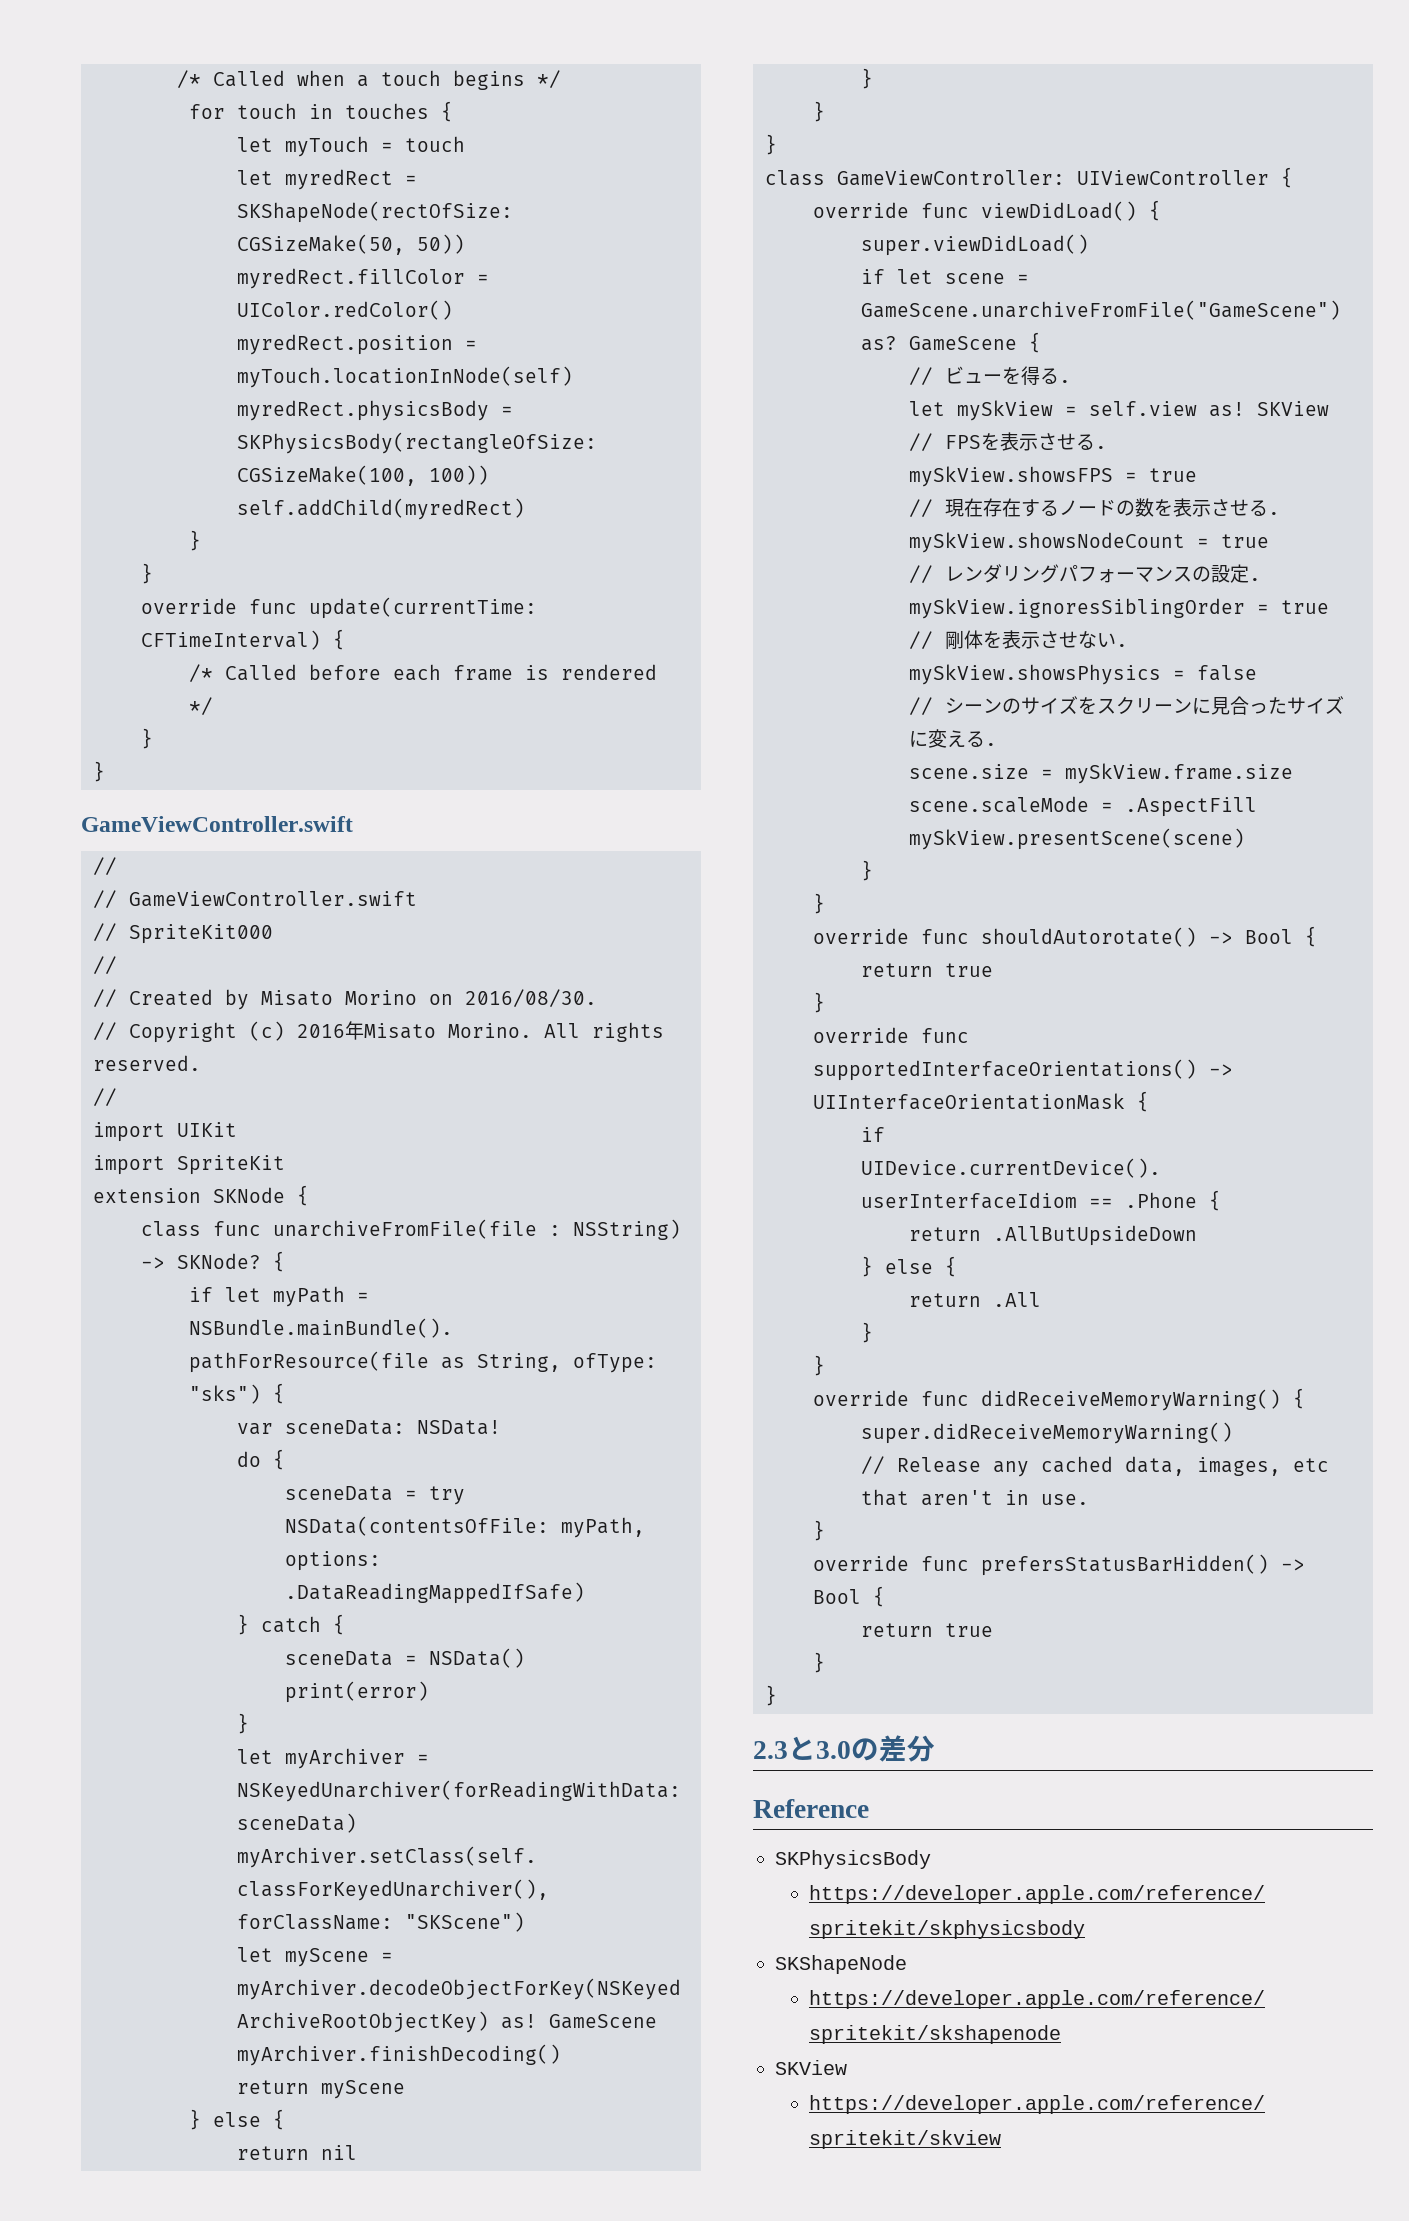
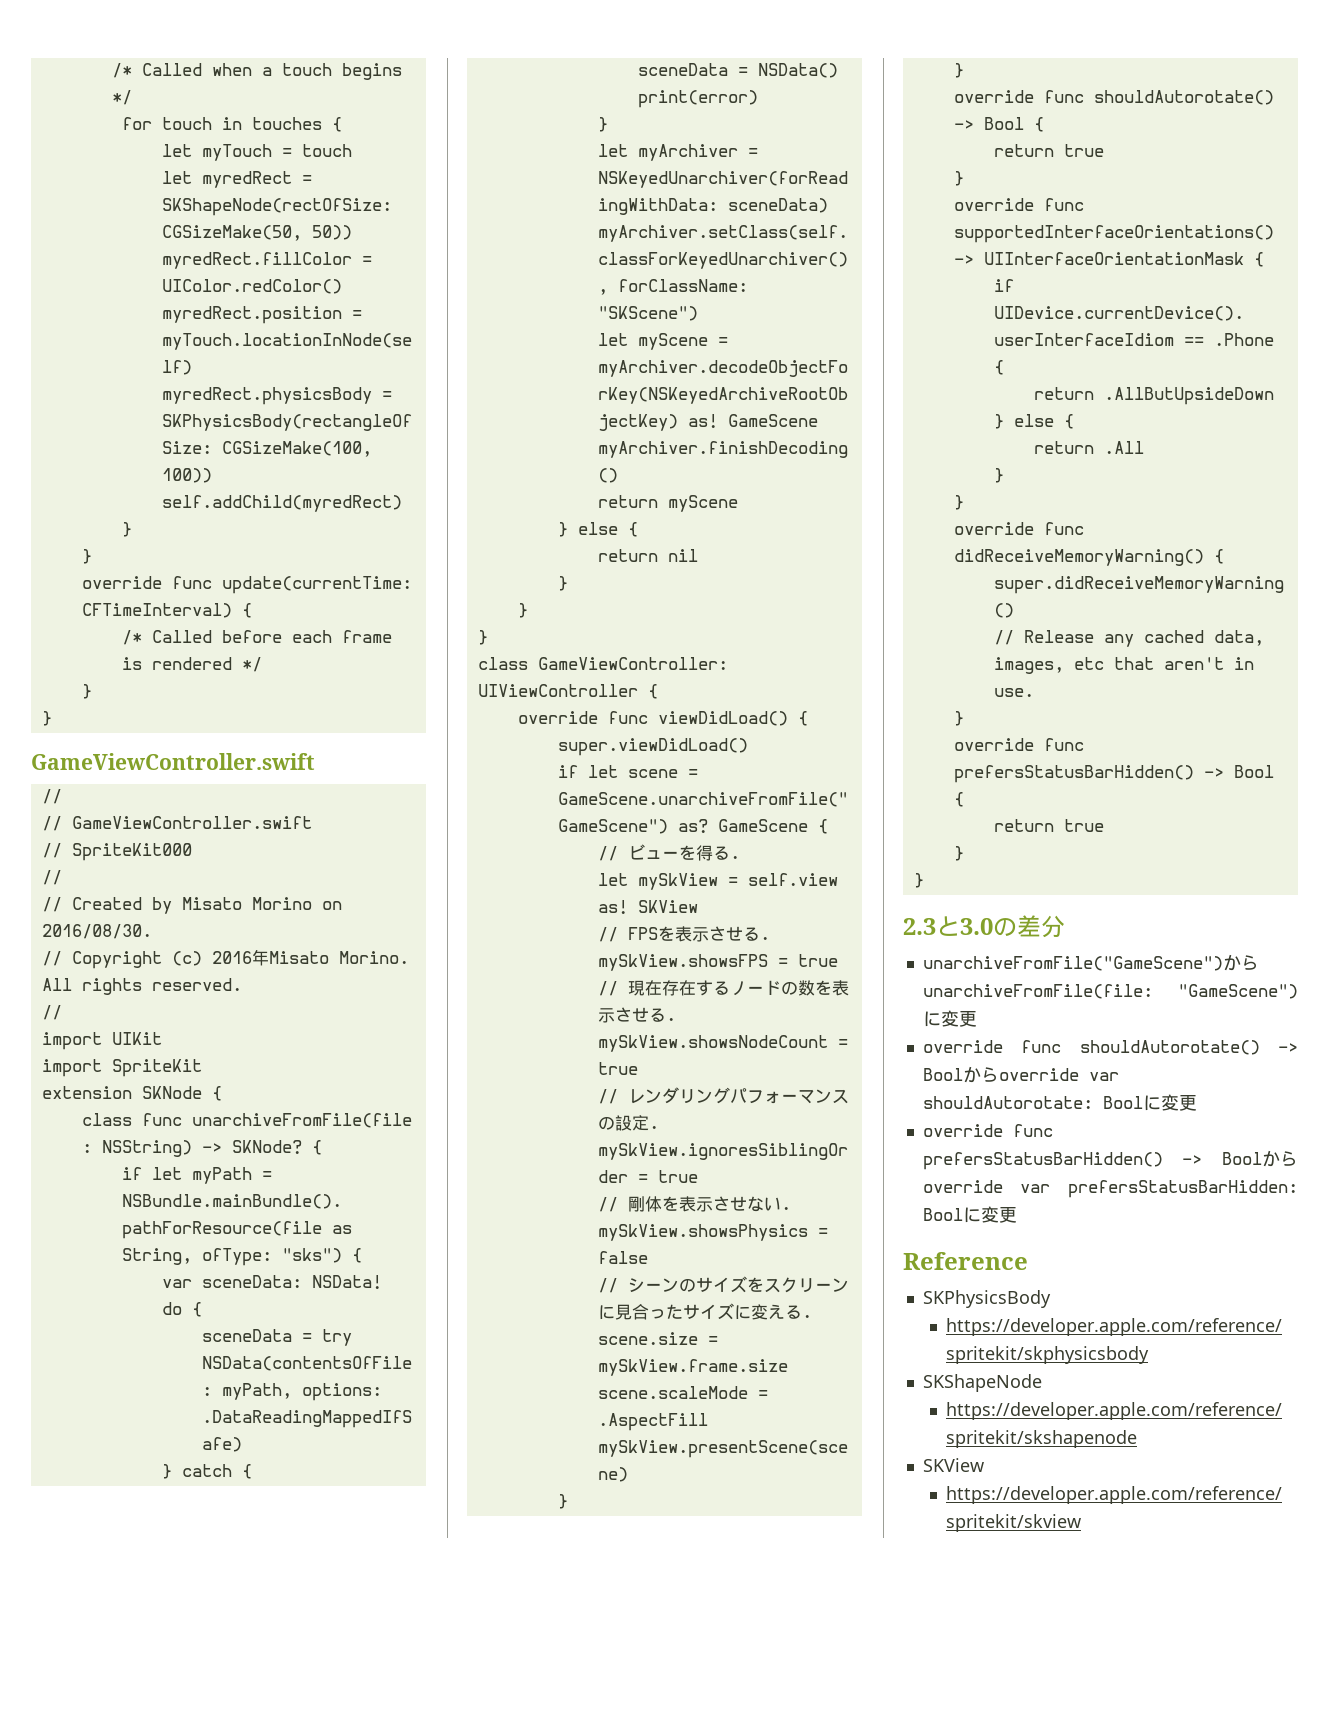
+ unarchiveFromFile("GameScene")からunarchiveFromFile(file: "GameScene")に変更
+ override func shouldAutorotate() -> Boolからoverride var shouldAutorotate: Boolに変更
+ override func prefersStatusBarHidden() -> Boolからoverride var prefersStatusBarHidden: Boolに変更

